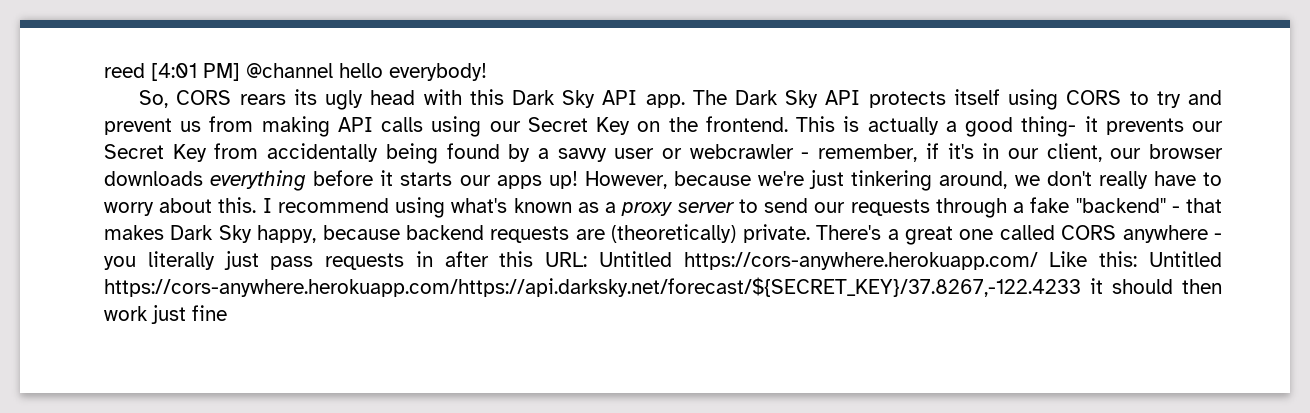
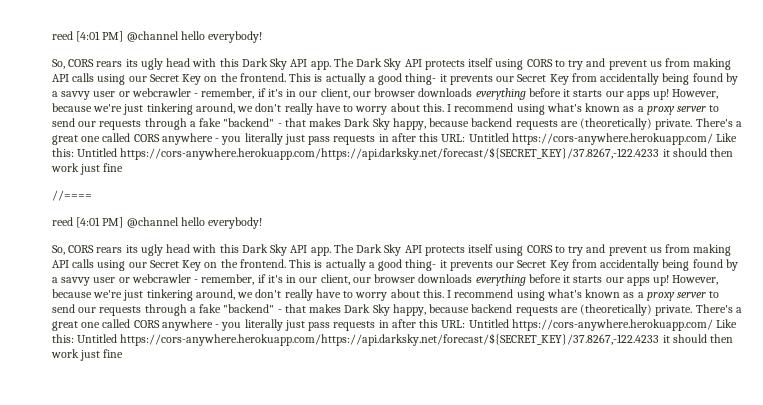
+ //====
+ reed [4:01 PM] @channel hello everybody!
+ So, CORS rears its ugly head with this Dark Sky API app. The Dark Sky API protects itself using CORS to try and prevent us from making API calls using our Secret Key on the frontend. This is actually a good thing- it prevents our Secret Key from accidentally being found by a savvy user or webcrawler - remember, if it's in our client, our browser downloads everything before it starts our apps up! However, because we're just tinkering around, we don't really have to worry about this. I recommend using what's known as a proxy server to send our requests through a fake "backend" - that makes Dark Sky happy, because backend requests are (theoretically) private. There's a great one called CORS anywhere - you literally just pass requests in after this URL: Untitled https://cors-anywhere.herokuapp.com/ Like this: Untitled https://cors-anywhere.herokuapp.com/https://api.darksky.net/forecast/${SECRET_KEY}/37.8267,-122.4233 it should then work just fine

